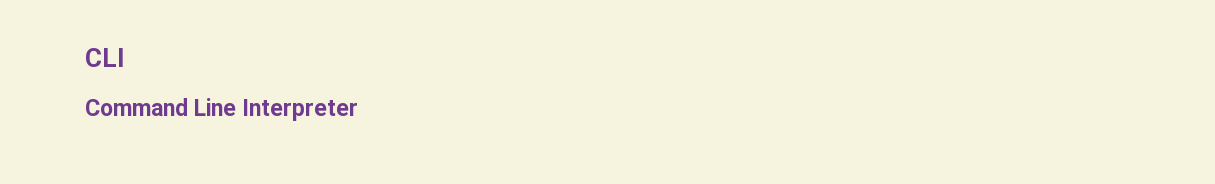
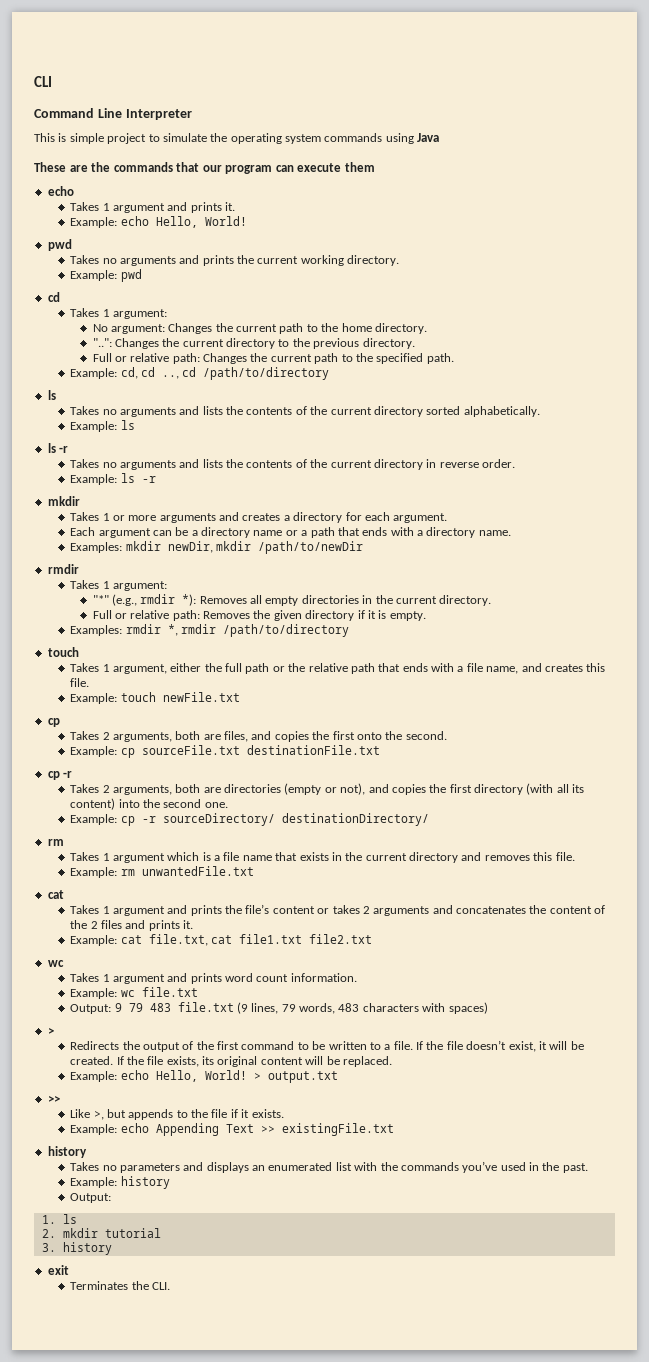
+ This is simple project to simulate the operating system commands using Java
+ These are the commands that our program can execute them
+ echo
+ Takes 1 argument and prints it.
+ Example: echo Hello, World!
+ pwd
+ Takes no arguments and prints the current working directory.
+ Example: pwd
+ cd
+ Takes 1 argument:
+ No argument: Changes the current path to the home directory.
+ "..": Changes the current directory to the previous directory.
+ Full or relative path: Changes the current path to the specified path.
+ Example: cd, cd .., cd /path/to/directory
+ ls
+ Takes no arguments and lists the contents of the current directory sorted alphabetically.
+ Example: ls
+ ls -r
+ Takes no arguments and lists the contents of the current directory in reverse order.
+ Example: ls -r
+ mkdir
+ Takes 1 or more arguments and creates a directory for each argument.
+ Each argument can be a directory name or a path that ends with a directory name.
+ Examples: mkdir newDir, mkdir /path/to/newDir
+ rmdir
+ Takes 1 argument:
+ "*" (e.g., rmdir *): Removes all empty directories in the current directory.
+ Full or relative path: Removes the given directory if it is empty.
+ Examples: rmdir *, rmdir /path/to/directory
+ touch
+ Takes 1 argument, either the full path or the relative path that ends with a file name, and creates this file.
+ Example: touch newFile.txt
+ cp
+ Takes 2 arguments, both are files, and copies the first onto the second.
+ Example: cp sourceFile.txt destinationFile.txt
+ cp -r
+ Takes 2 arguments, both are directories (empty or not), and copies the first directory (with all its content) into the second one.
+ Example: cp -r sourceDirectory/ destinationDirectory/
+ rm
+ Takes 1 argument which is a file name that exists in the current directory and removes this file.
+ Example: rm unwantedFile.txt
+ cat
+ Takes 1 argument and prints the file’s content or takes 2 arguments and concatenates the content of the 2 files and prints it.
+ Example: cat file.txt, cat file1.txt file2.txt
+ wc
+ Takes 1 argument and prints word count information.
+ Example: wc file.txt
+ Output: 9 79 483 file.txt (9 lines, 79 words, 483 characters with spaces)
+ >
+ Redirects the output of the first command to be written to a file. If the file doesn’t exist, it will be created. If the file exists, its original content will be replaced.
+ Example: echo Hello, World! > output.txt
+ >>
+ Like >, but appends to the file if it exists.
+ Example: echo Appending Text >> existingFile.txt
+ history
+ Takes no parameters and displays an enumerated list with the commands you’ve used in the past.
+ Example: history
+ Output:
+ 1. ls
+ 2. mkdir tutorial
+ 3. history
+ exit
+ Terminates the CLI.

